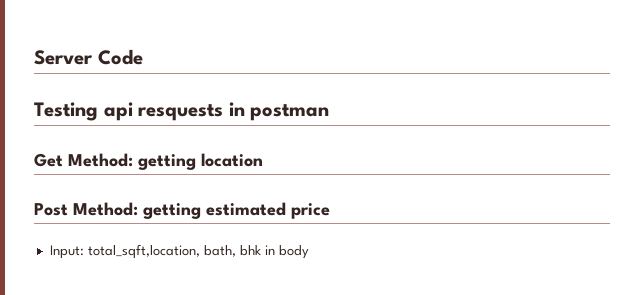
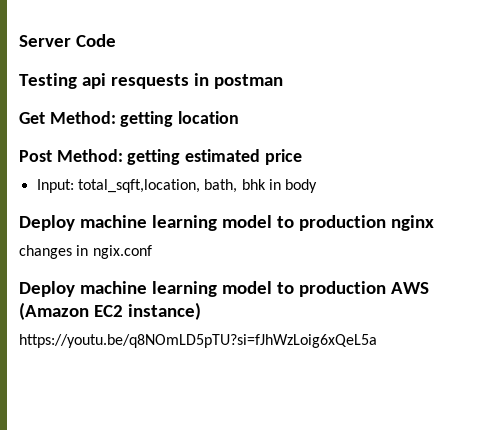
+ Deploy machine learning model to production nginx
+ changes in ngix.conf
+ Deploy machine learning model to production AWS (Amazon EC2 instance)
+ https://youtu.be/q8NOmLD5pTU?si=fJhWzLoig6xQeL5a

